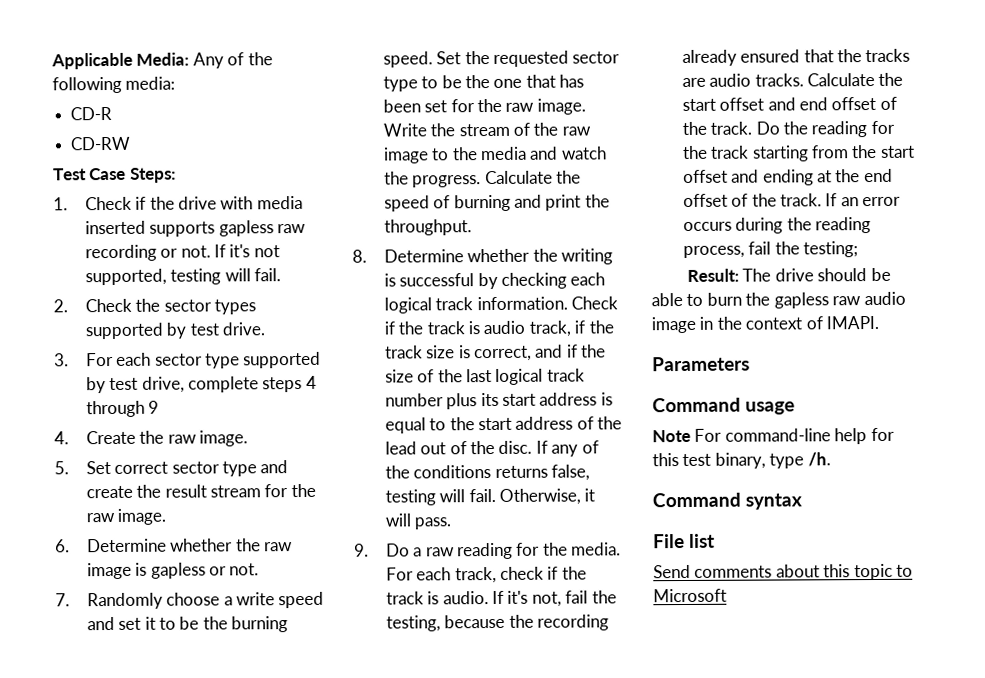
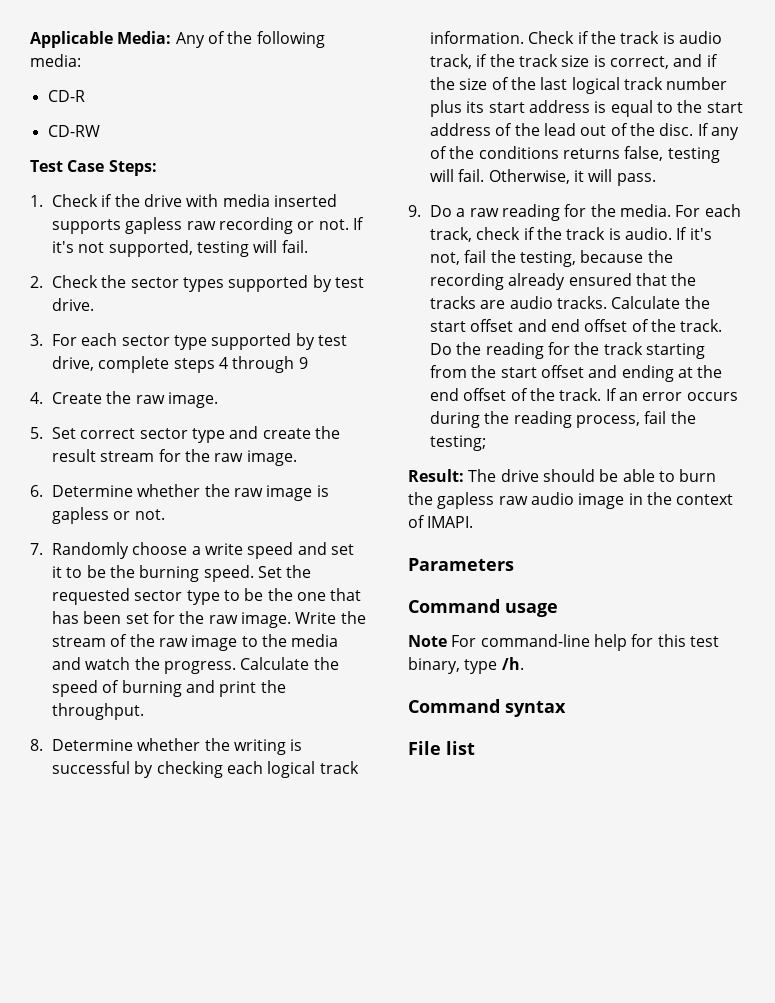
- Send comments about this topic to Microsoft

